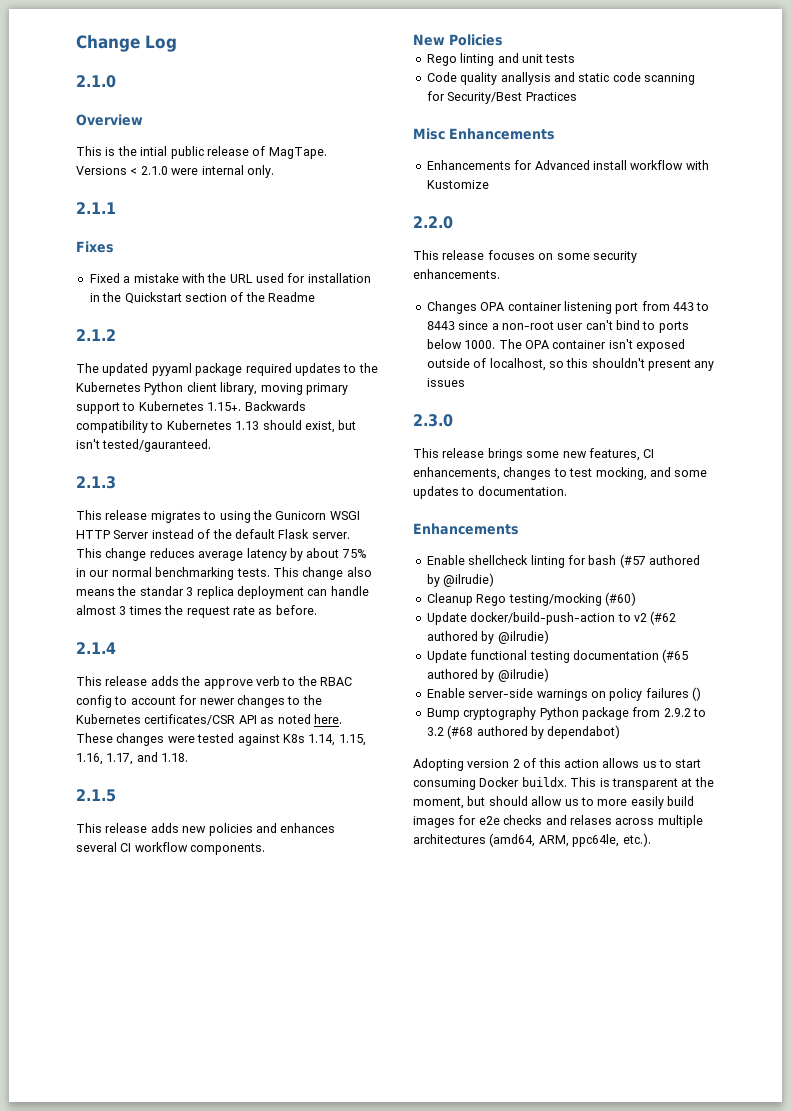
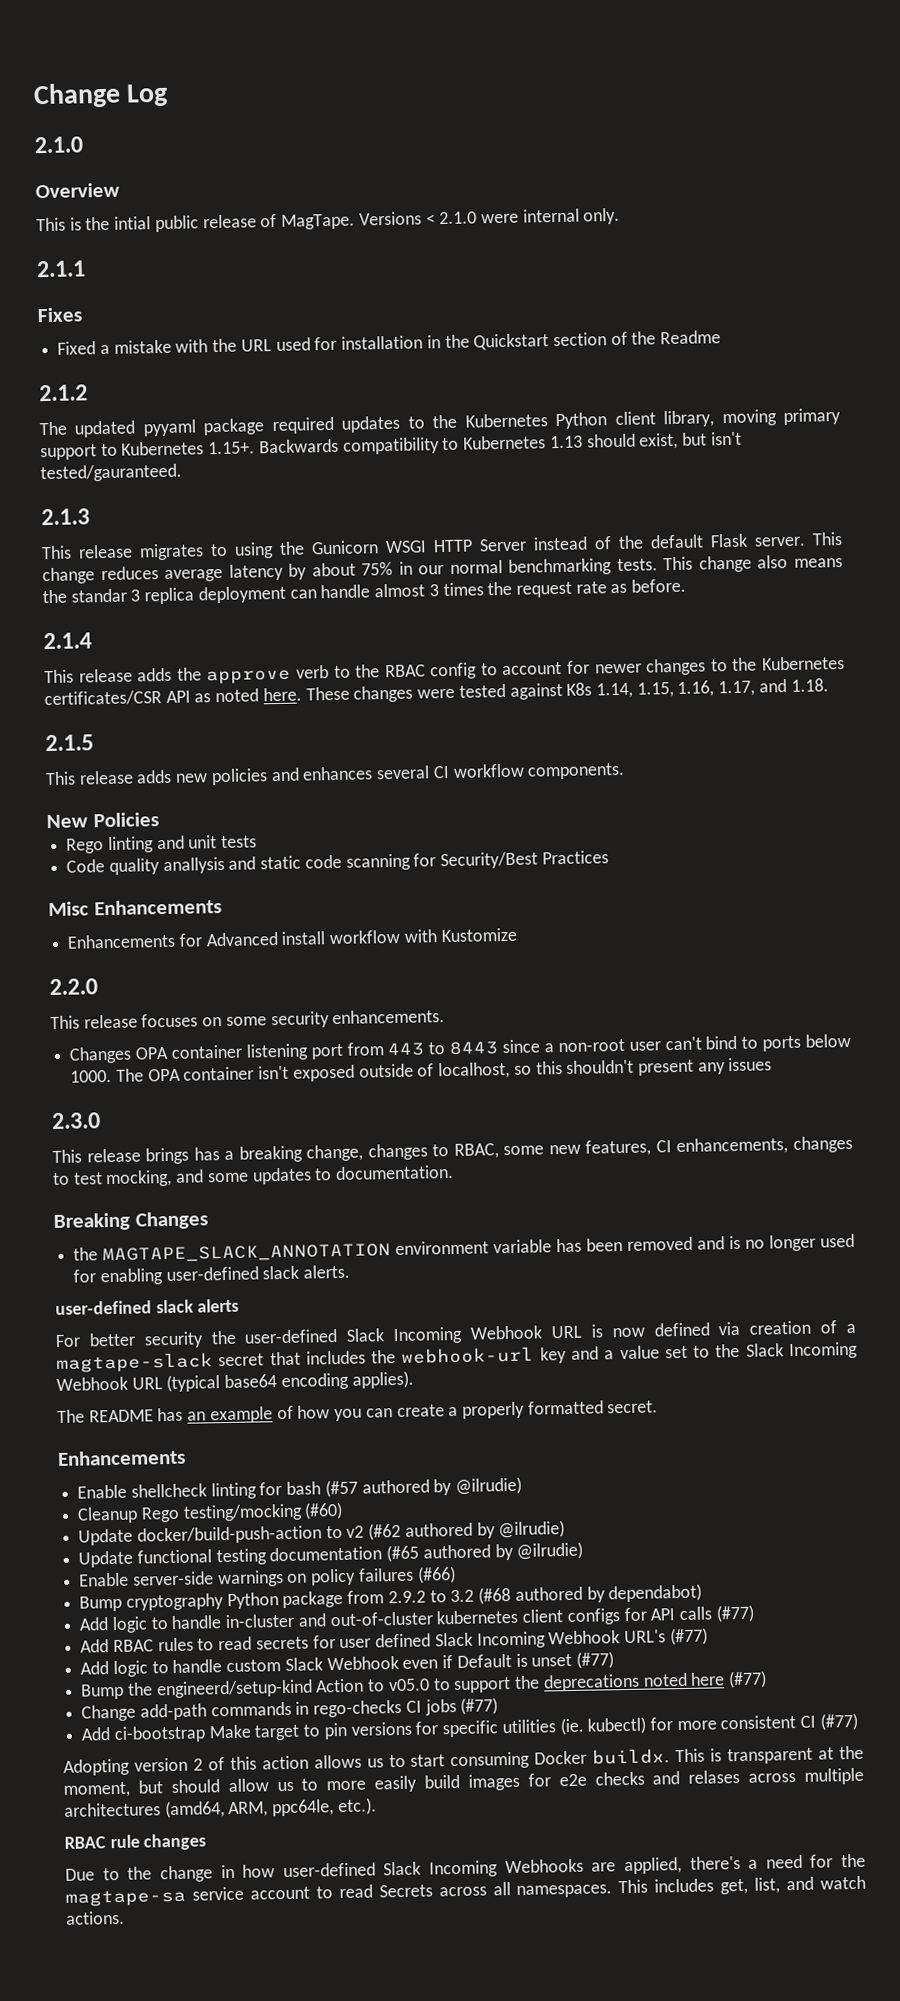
- This release brings some new features, CI enhancements, changes to test mocking, and some updates to documentation.
+ This release brings has a breaking change, changes to RBAC, some new features, CI enhancements, changes to test mocking, and some updates to documentation.
+ Breaking Changes
+ the MAGTAPE_SLACK_ANNOTATION environment variable has been removed and is no longer used for enabling user-defined slack alerts.
+ user-defined slack alerts
+ For better security the user-defined Slack Incoming Webhook URL is now defined via creation of a magtape-slack secret that includes the webhook-url key and a value set to the Slack Incoming Webhook URL (typical base64 encoding applies).
+ The README has an example of how you can create a properly formatted secret.
- Enable server-side warnings on policy failures ()
+ Enable server-side warnings on policy failures (#66)
+ Add logic to handle in-cluster and out-of-cluster kubernetes client configs for API calls (#77)
+ Add RBAC rules to read secrets for user defined Slack Incoming Webhook URL's (#77)
+ Add logic to handle custom Slack Webhook even if Default is unset (#77)
+ Bump the engineerd/setup-kind Action to v05.0 to support the deprecations noted here (#77)
+ Change add-path commands in rego-checks CI jobs (#77)
+ Add ci-bootstrap Make target to pin versions for specific utilities (ie. kubectl) for more consistent CI (#77)
+ RBAC rule changes
+ Due to the change in how user-defined Slack Incoming Webhooks are applied, there's a need for the magtape-sa service account to read Secrets across all namespaces. This includes get, list, and watch actions.

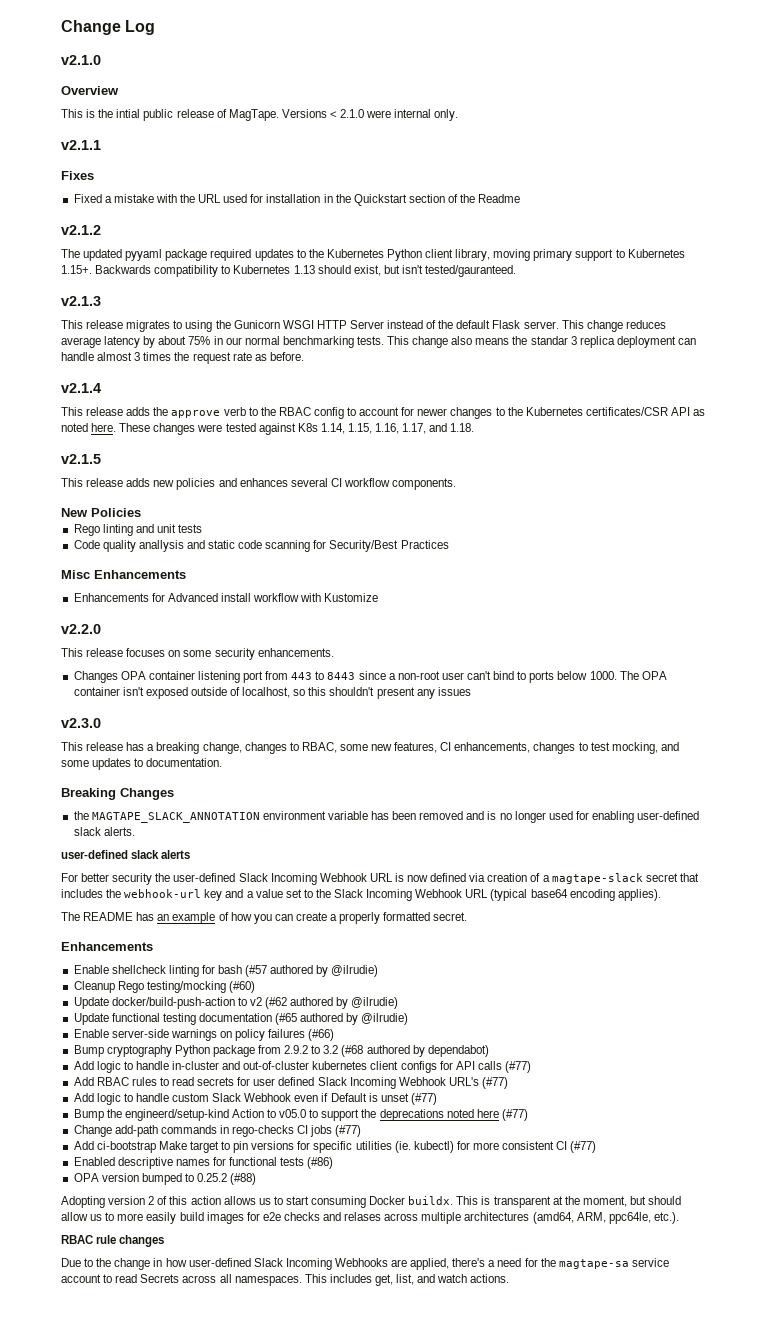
  Change Log
- 2.1.0
+ v2.1.0
- 2.1.1
+ v2.1.1
- 2.1.2
+ v2.1.2
- 2.1.3
+ v2.1.3
- 2.1.4
+ v2.1.4
- 2.1.5
+ v2.1.5
- 2.2.0
+ v2.2.0
- 2.3.0
- This release brings has a breaking change, changes to RBAC, some new features, CI enhancements, changes to test mocking, and some updates to documentation.
+ v2.3.0
+ This release has a breaking change, changes to RBAC, some new features, CI enhancements, changes to test mocking, and some updates to documentation.
+ Enabled descriptive names for functional tests (#86)
+ OPA version bumped to 0.25.2 (#88)

